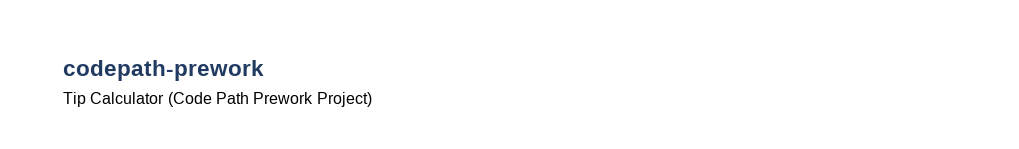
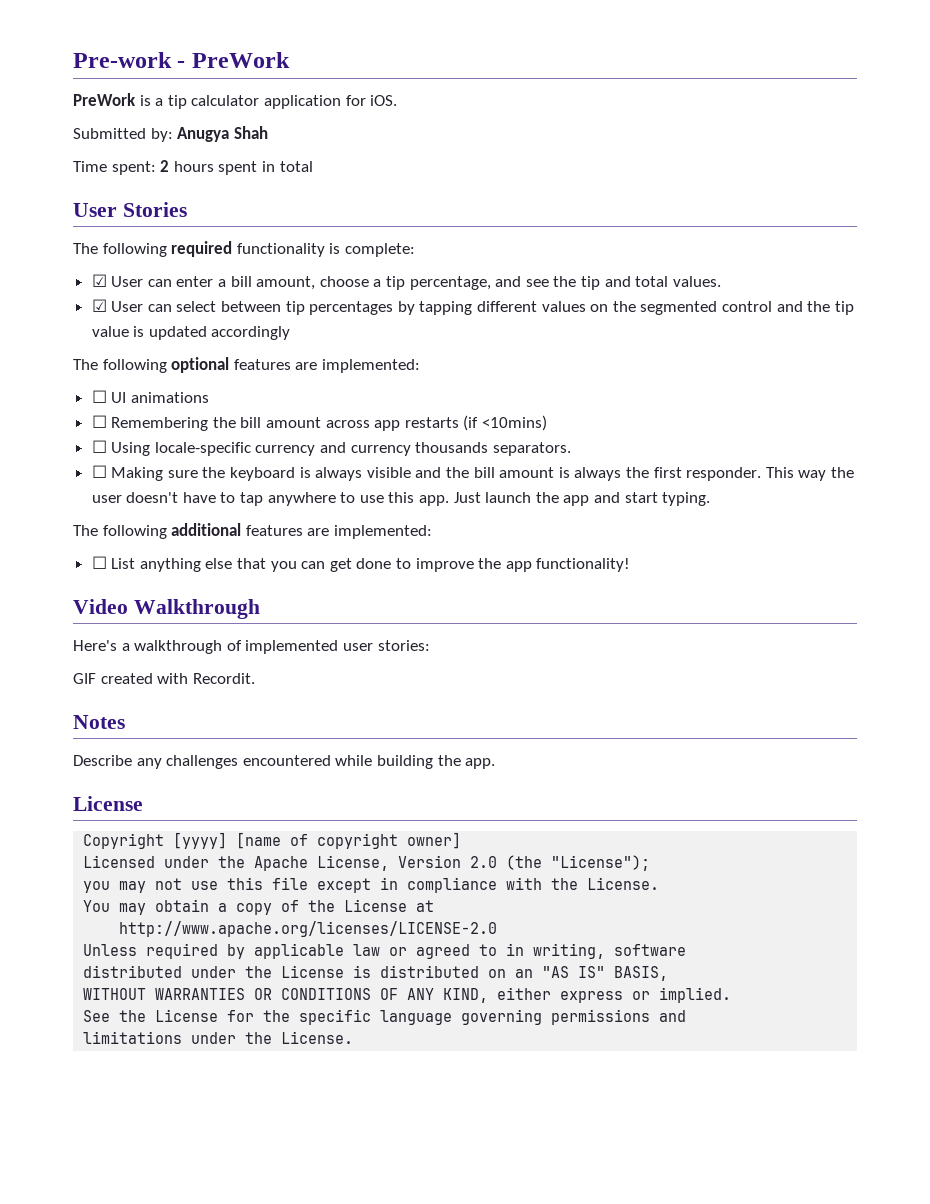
- codepath-prework
- Tip Calculator (Code Path Prework Project)
+ Pre-work - PreWork
+ PreWork is a tip calculator application for iOS.
+ Submitted by: Anugya Shah
+ Time spent: 2 hours spent in total
+ User Stories
+ The following required functionality is complete:
+ ☑ User can enter a bill amount, choose a tip percentage, and see the tip and total values.
+ ☑ User can select between tip percentages by tapping different values on the segmented control and the tip value is updated accordingly
+ The following optional features are implemented:
+ ☐ UI animations
+ ☐ Remembering the bill amount across app restarts (if <10mins)
+ ☐ Using locale-specific currency and currency thousands separators.
+ ☐ Making sure the keyboard is always visible and the bill amount is always the first responder. This way the user doesn't have to tap anywhere to use this app. Just launch the app and start typing.
+ The following additional features are implemented:
+ ☐ List anything else that you can get done to improve the app functionality!
+ Video Walkthrough
+ Here's a walkthrough of implemented user stories:
+ GIF created with Recordit.
+ Notes
+ Describe any challenges encountered while building the app.
+ License
+ Copyright [yyyy] [name of copyright owner]
+ Licensed under the Apache License, Version 2.0 (the "License");
+ you may not use this file except in compliance with the License.
+ You may obtain a copy of the License at
+ http://www.apache.org/licenses/LICENSE-2.0
+ Unless required by applicable law or agreed to in writing, software
+ distributed under the License is distributed on an "AS IS" BASIS,
+ WITHOUT WARRANTIES OR CONDITIONS OF ANY KIND, either express or implied.
+ See the License for the specific language governing permissions and
+ limitations under the License.

